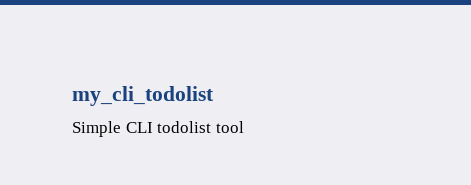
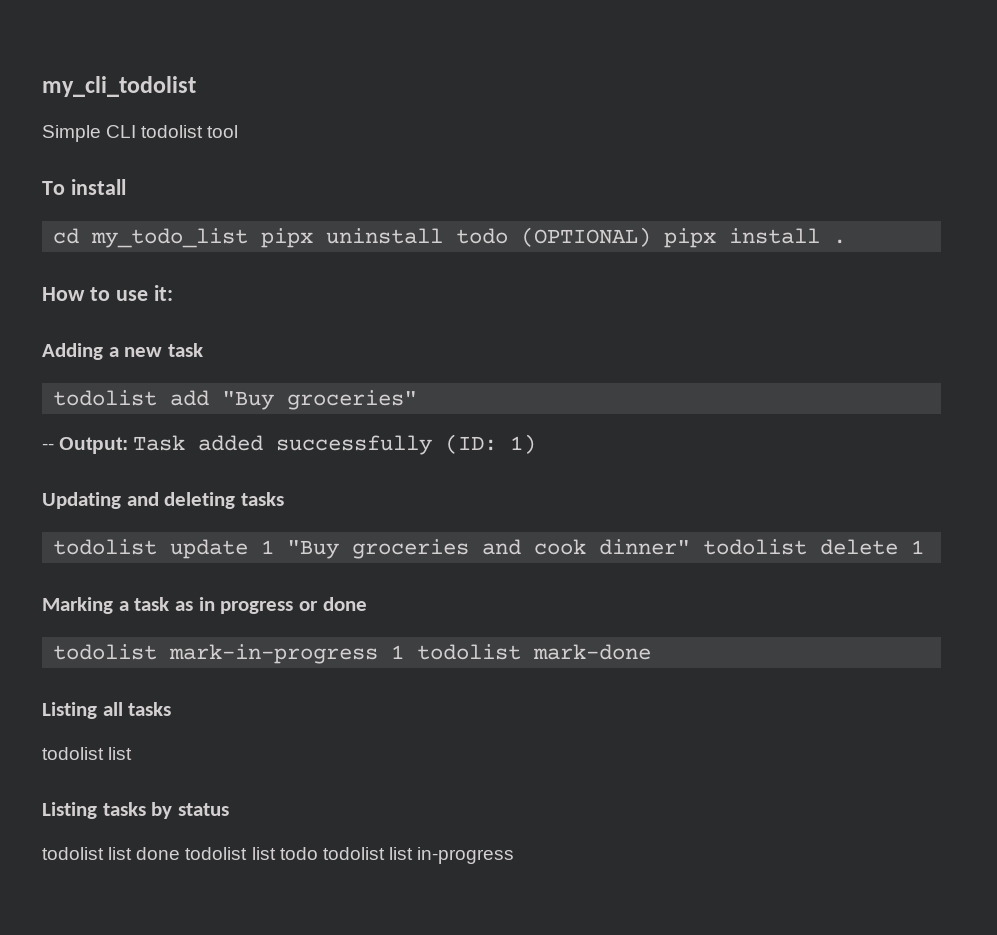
+ To install
+ cd my_todo_list pipx uninstall todo (OPTIONAL) pipx install .
+ How to use it:
+ Adding a new task
+ todolist add "Buy groceries"
+ -- Output: Task added successfully (ID: 1)
+ Updating and deleting tasks
+ todolist update 1 "Buy groceries and cook dinner" todolist delete 1
+ Marking a task as in progress or done
+ todolist mark-in-progress 1 todolist mark-done
+ Listing all tasks
+ todolist list
+ Listing tasks by status
+ todolist list done todolist list todo todolist list in-progress

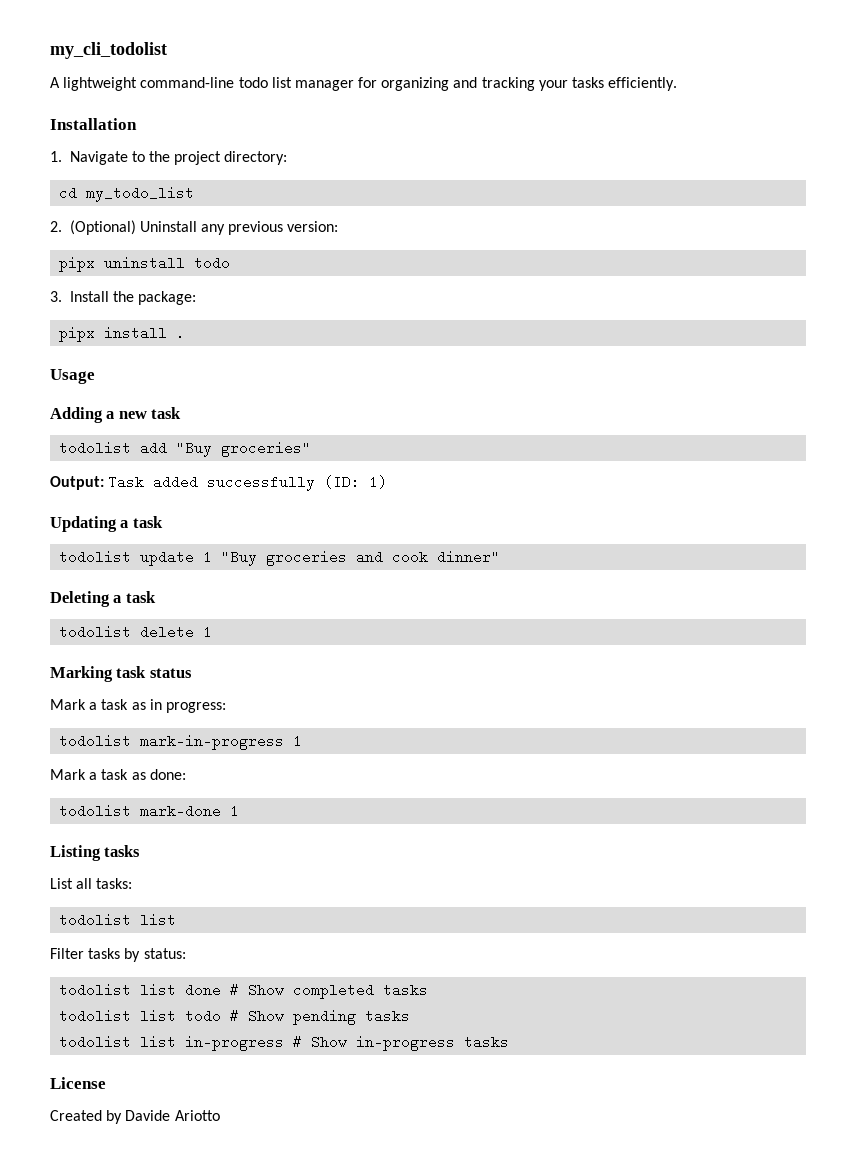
- Simple CLI todolist tool
- To install
- cd my_todo_list pipx uninstall todo (OPTIONAL) pipx install .
+ A lightweight command-line todo list manager for organizing and tracking your tasks efficiently.
+ Installation
+ 1. Navigate to the project directory:
+ cd my_todo_list
+ 2. (Optional) Uninstall any previous version:
+ pipx uninstall todo
+ 3. Install the package:
+ pipx install .
- How to use it:
+ Usage
- -- Output: Task added successfully (ID: 1)
+ Output: Task added successfully (ID: 1)
- Updating and deleting tasks
+ Updating a task
- todolist update 1 "Buy groceries and cook dinner" todolist delete 1
+ todolist update 1 "Buy groceries and cook dinner"
+ Deleting a task
+ todolist delete 1
- Marking a task as in progress or done
+ Marking task status
+ Mark a task as in progress:
- todolist mark-in-progress 1 todolist mark-done
- Listing all tasks
+ todolist mark-in-progress 1
+ Mark a task as done:
+ todolist mark-done 1
+ Listing tasks
+ List all tasks:
  todolist list
- Listing tasks by status
- todolist list done todolist list todo todolist list in-progress
+ Filter tasks by status:
+ todolist list done # Show completed tasks
+ todolist list todo # Show pending tasks
+ todolist list in-progress # Show in-progress tasks
+ License
+ Created by Davide Ariotto

